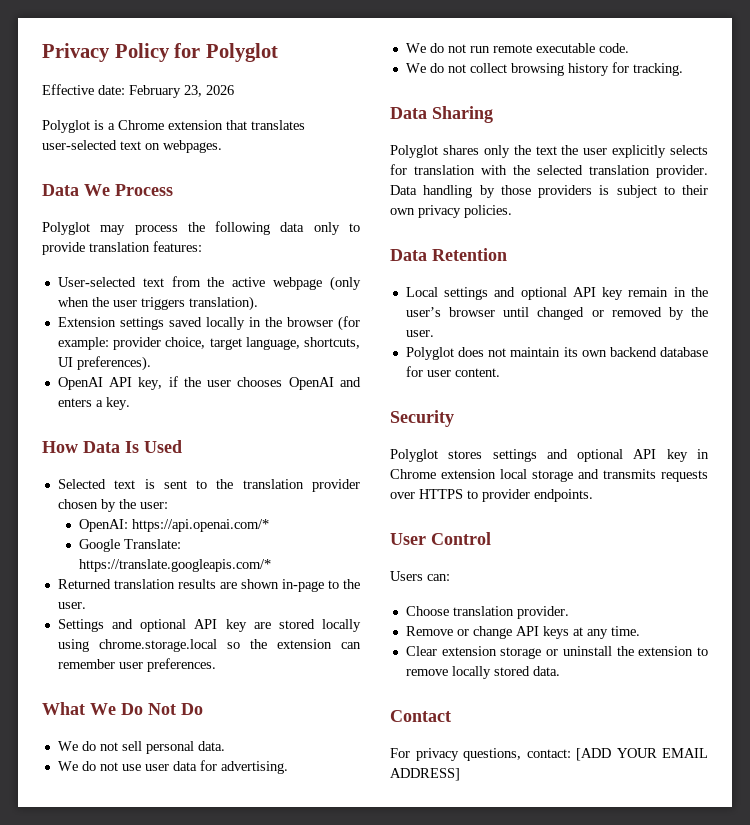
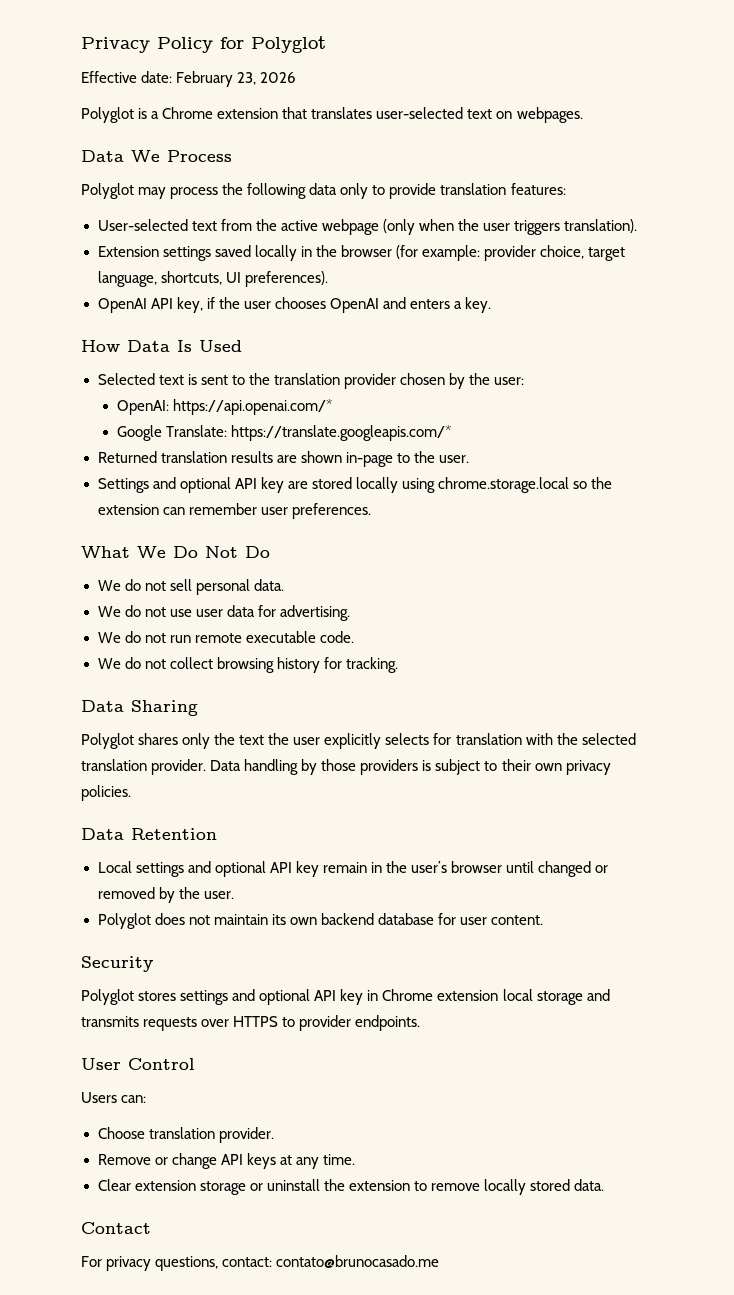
- For privacy questions, contact: [ADD YOUR EMAIL ADDRESS]
+ For privacy questions, contact: contato@brunocasado.me

